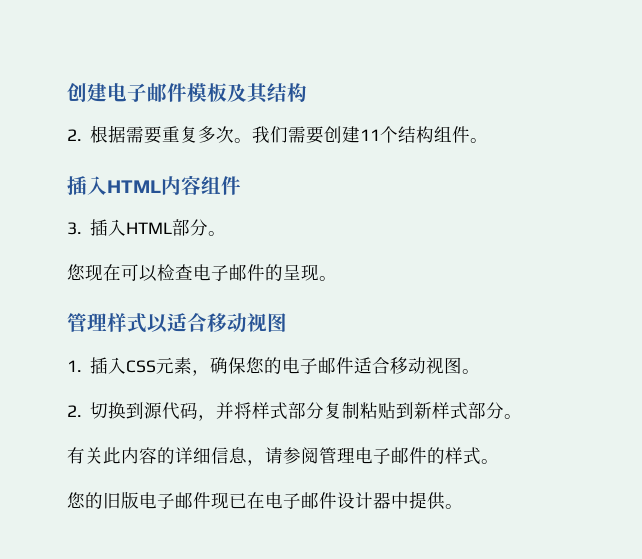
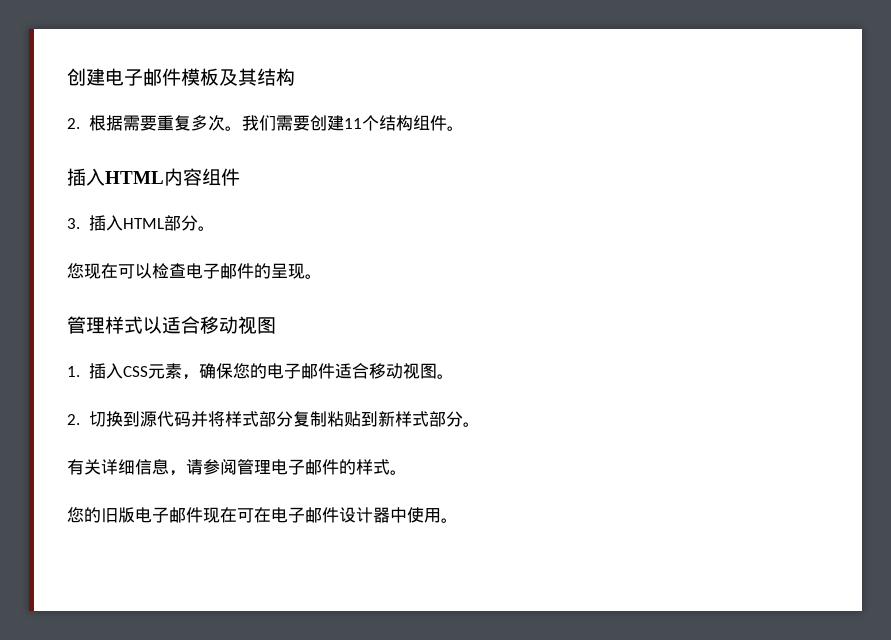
- 2.切换到源代码，并将样式部分复制粘贴到新样式部分。
+ 2.切换到源代码并将样式部分复制粘贴到新样式部分。
- 有关此内容的详细信息，请参阅管理电子邮件的样式。
+ 有关详细信息，请参阅管理电子邮件的样式。
- 您的旧版电子邮件现已在电子邮件设计器中提供。
+ 您的旧版电子邮件现在可在电子邮件设计器中使用。

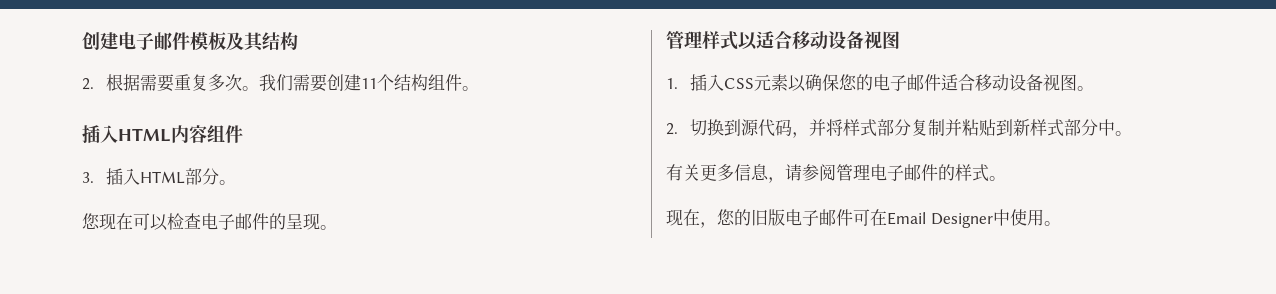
- 管理样式以适合移动视图
+ 管理样式以适合移动设备视图
- 1.插入CSS元素，确保您的电子邮件适合移动视图。
+ 1.插入CSS元素以确保您的电子邮件适合移动设备视图。
- 2.切换到源代码并将样式部分复制粘贴到新样式部分。
+ 2.切换到源代码，并将样式部分复制并粘贴到新样式部分中。
- 有关详细信息，请参阅管理电子邮件的样式。
+ 有关更多信息，请参阅管理电子邮件的样式。
- 您的旧版电子邮件现在可在电子邮件设计器中使用。
+ 现在，您的旧版电子邮件可在Email Designer中使用。

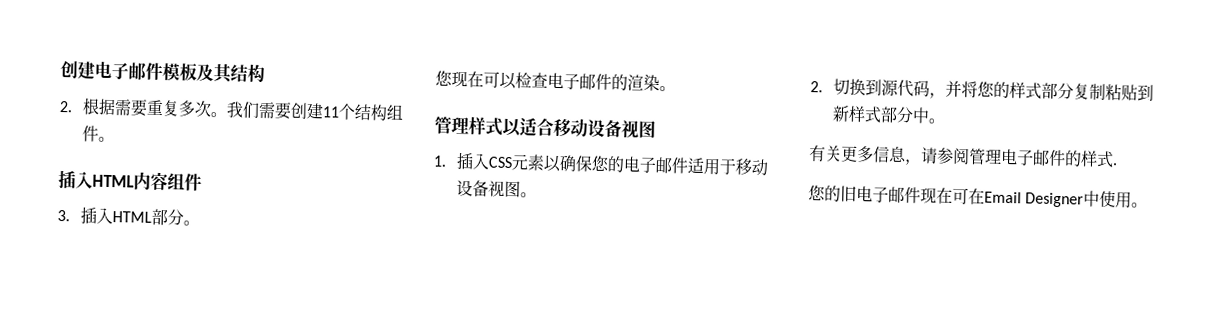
- 您现在可以检查电子邮件的呈现。
+ 您现在可以检查电子邮件的渲染。
- 1.插入CSS元素以确保您的电子邮件适合移动设备视图。
+ 1.插入CSS元素以确保您的电子邮件适用于移动设备视图。
- 2.切换到源代码，并将样式部分复制并粘贴到新样式部分中。
+ 2.切换到源代码，并将您的样式部分复制粘贴到新样式部分中。
- 有关更多信息，请参阅管理电子邮件的样式。
- 现在，您的旧版电子邮件可在Email Designer中使用。
+ 有关更多信息，请参阅管理电子邮件的样式.
+ 您的旧电子邮件现在可在Email Designer中使用。

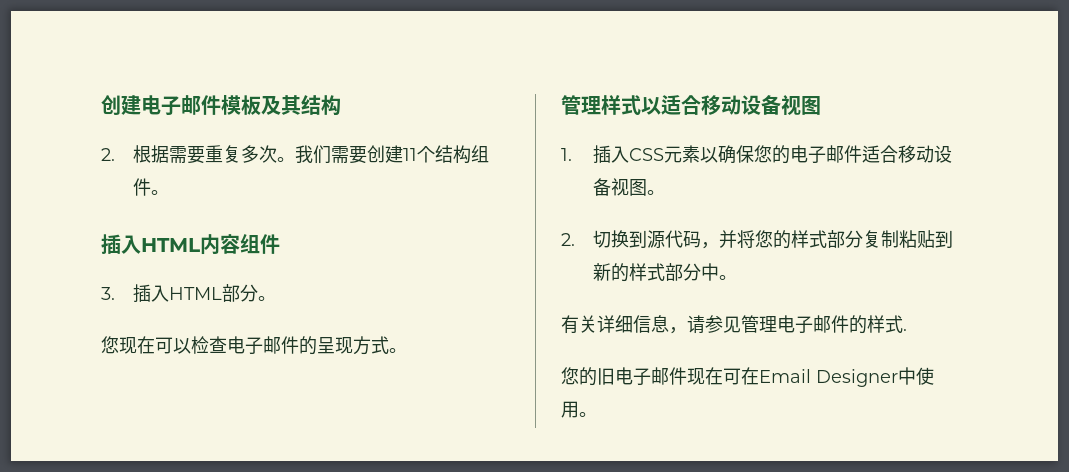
- 您现在可以检查电子邮件的渲染。
+ 您现在可以检查电子邮件的呈现方式。
- 1.插入CSS元素以确保您的电子邮件适用于移动设备视图。
+ 1.插入CSS元素以确保您的电子邮件适合移动设备视图。
- 2.切换到源代码，并将您的样式部分复制粘贴到新样式部分中。
+ 2.切换到源代码，并将您的样式部分复制粘贴到新的样式部分中。
- 有关更多信息，请参阅管理电子邮件的样式.
+ 有关详细信息，请参见管理电子邮件的样式.

